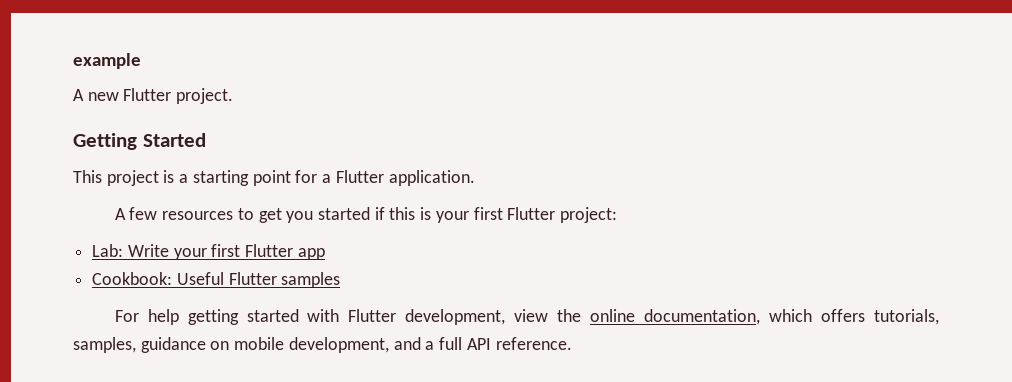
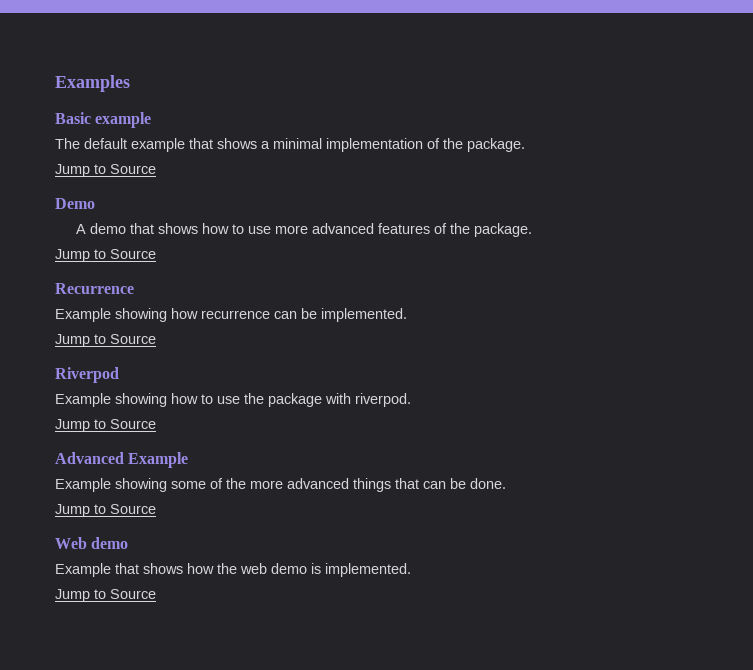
- example
+ Examples
+ Basic example
- A new Flutter project.
- Getting Started
- This project is a starting point for a Flutter application.
- A few resources to get you started if this is your first Flutter project:
- Lab: Write your first Flutter app
- Cookbook: Useful Flutter samples
- For help getting started with Flutter development, view the online documentation, which offers tutorials, samples, guidance on mobile development, and a full API reference.
+ The default example that shows a minimal implementation of the package.
+ Jump to Source
+ Demo
+ A demo that shows how to use more advanced features of the package.
+ Jump to Source
+ Recurrence
+ Example showing how recurrence can be implemented.
+ Jump to Source
+ Riverpod
+ Example showing how to use the package with riverpod.
+ Jump to Source
+ Advanced Example
+ Example showing some of the more advanced things that can be done.
+ Jump to Source
+ Web demo
+ Example that shows how the web demo is implemented.
+ Jump to Source

